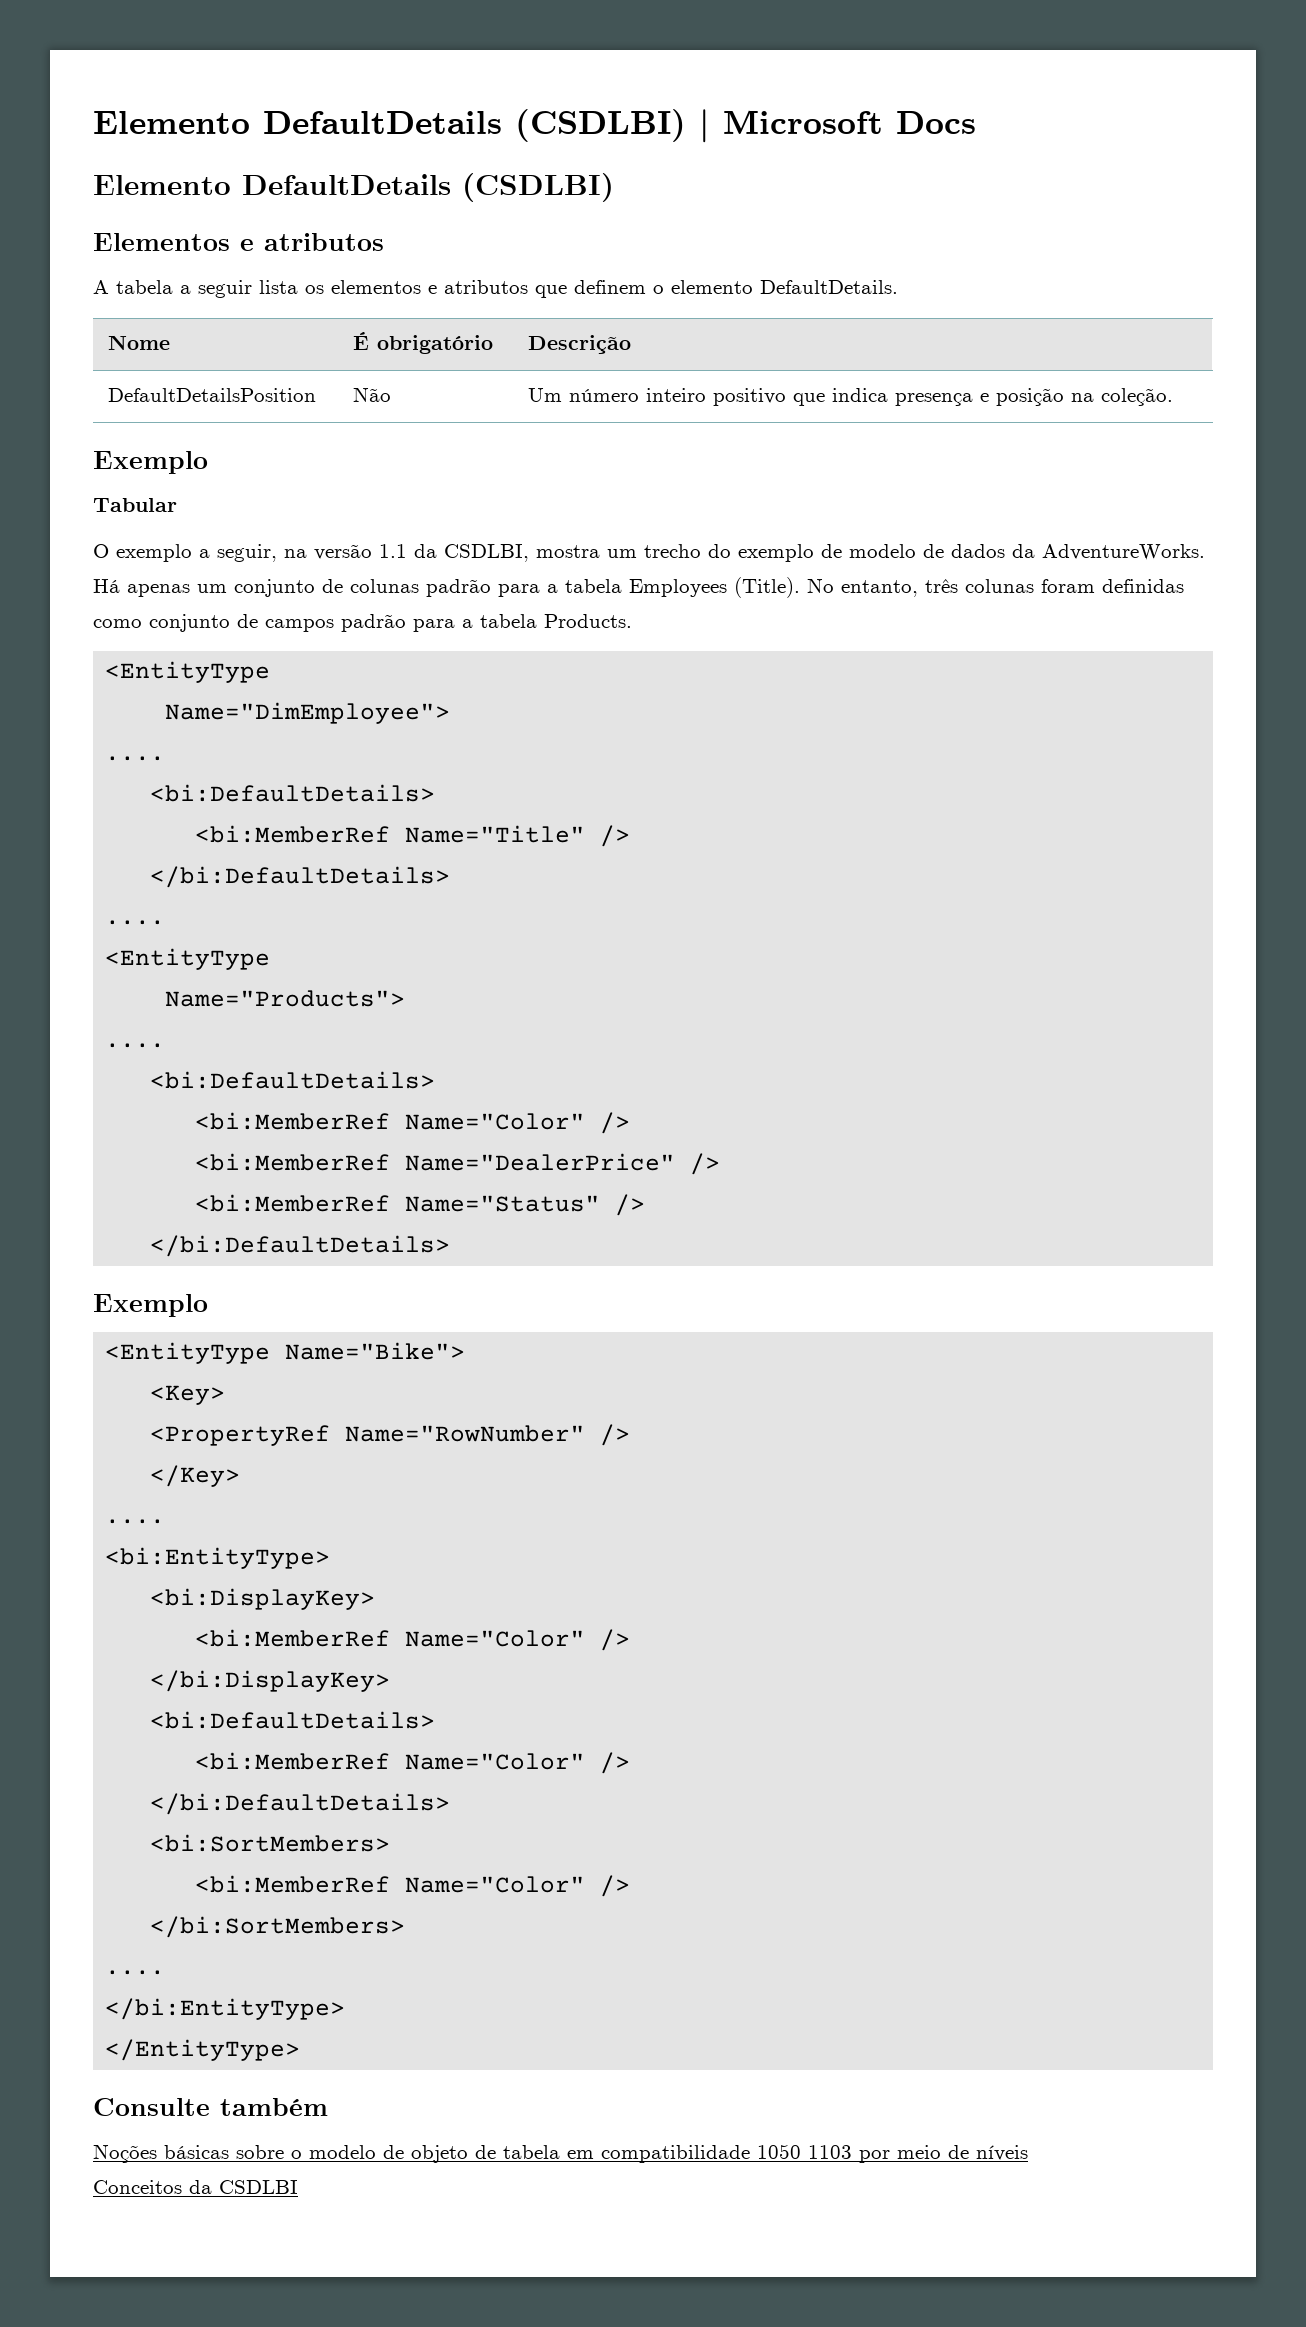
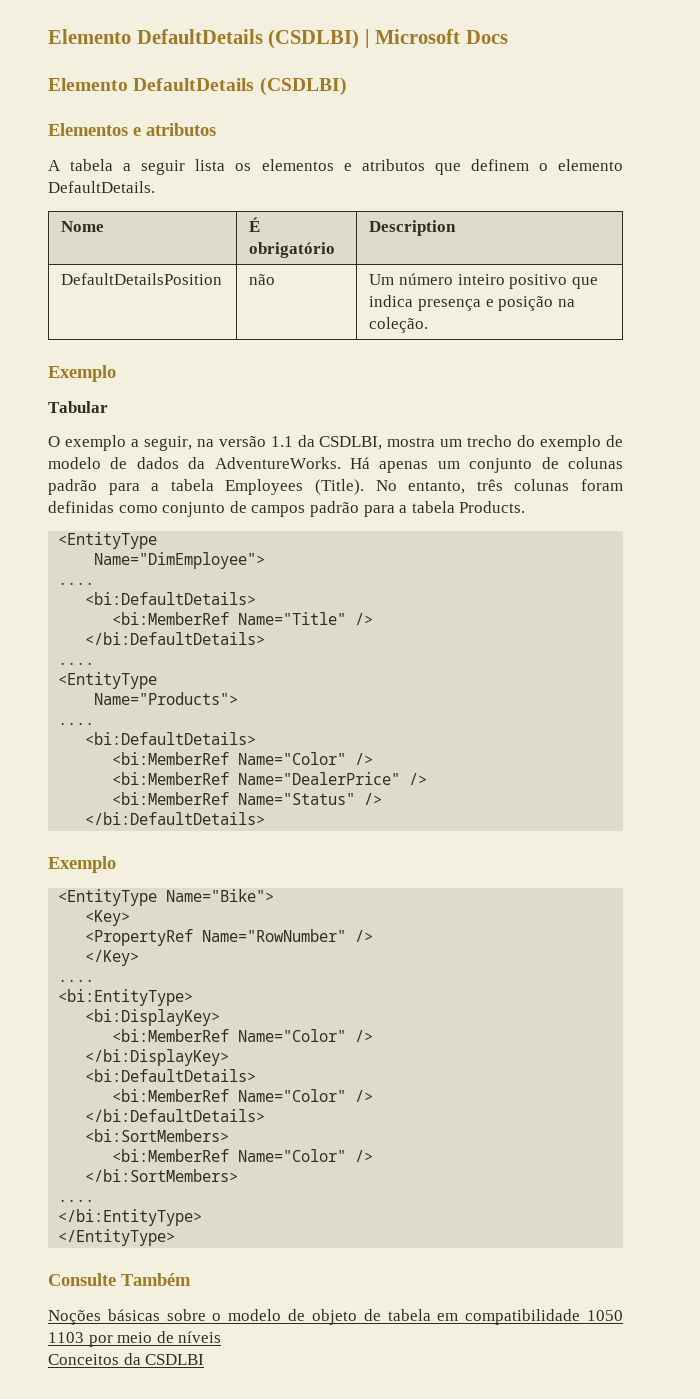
- Nome | É obrigatório | Descrição
+ Nome | É obrigatório | Description
- DefaultDetailsPosition | Não | Um número inteiro positivo que indica presença e posição na coleção.
+ DefaultDetailsPosition | não | Um número inteiro positivo que indica presença e posição na coleção.
- Consulte também
+ Consulte Também

